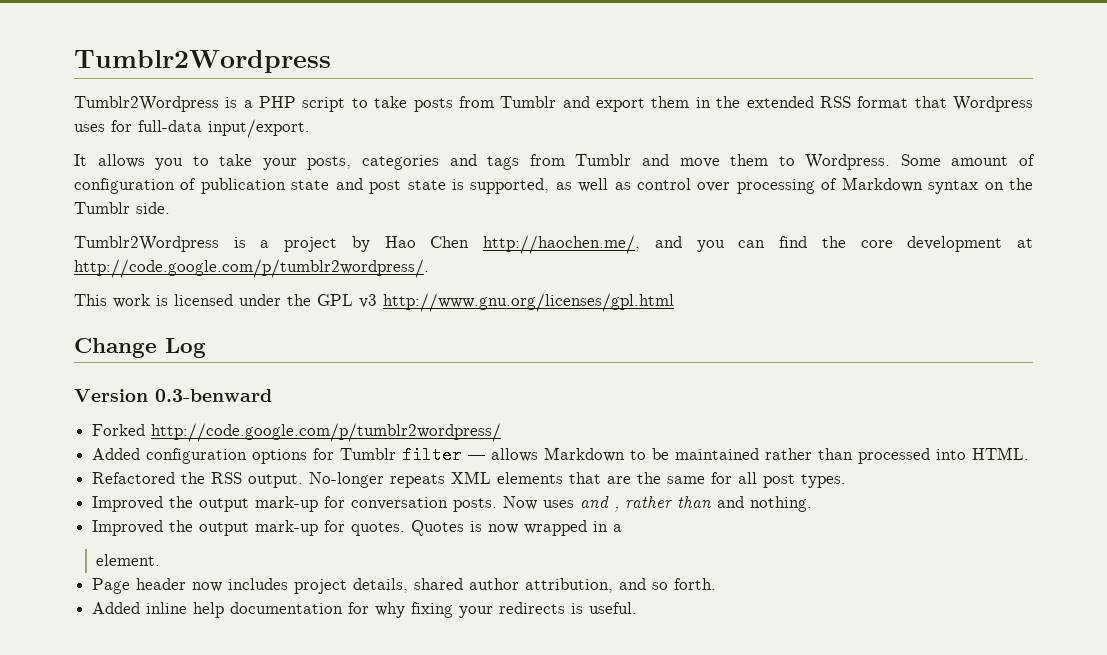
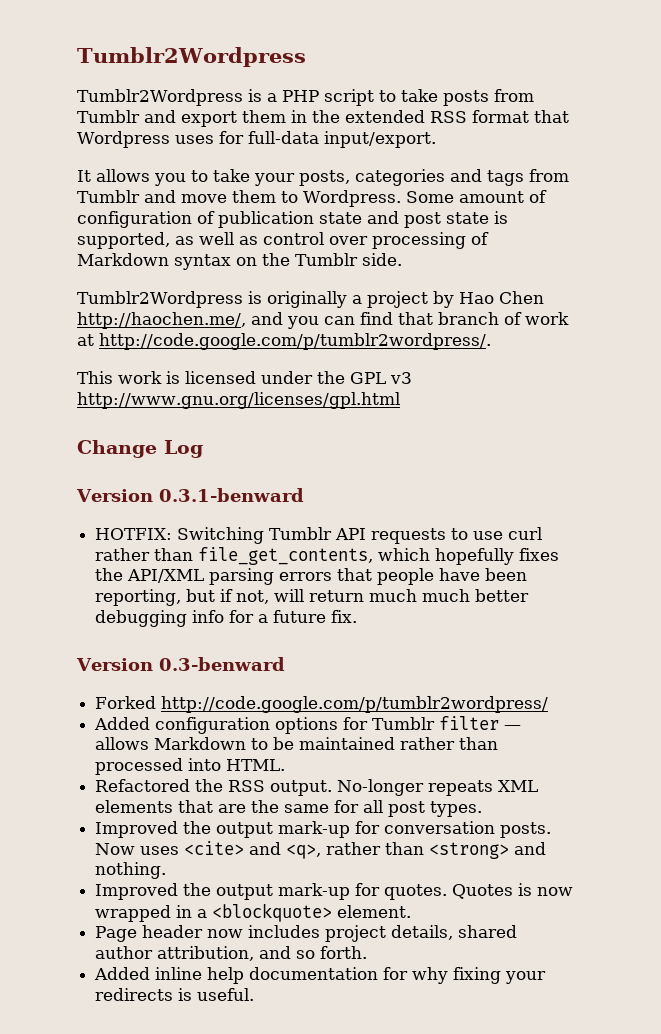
- Tumblr2Wordpress is a project by Hao Chen http://haochen.me/, and you can find the core development at http://code.google.com/p/tumblr2wordpress/.
+ Tumblr2Wordpress is originally a project by Hao Chen http://haochen.me/, and you can find that branch of work at http://code.google.com/p/tumblr2wordpress/.
+ Version 0.3.1-benward
+ HOTFIX: Switching Tumblr API requests to use curl rather than file_get_contents, which hopefully fixes the API/XML parsing errors that people have been reporting, but if not, will return much much better debugging info for a future fix.
- Now uses and , rather than and nothing.
+ Now uses <cite> and <q>, rather than <strong> and nothing.
- Quotes is now wrapped in a
- element.
+ Quotes is now wrapped in a <blockquote> element.

